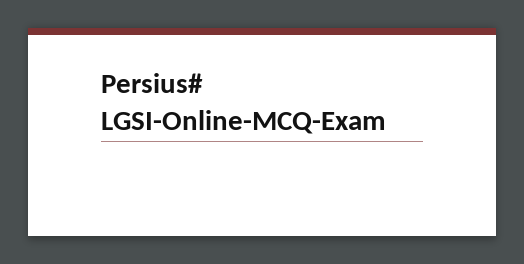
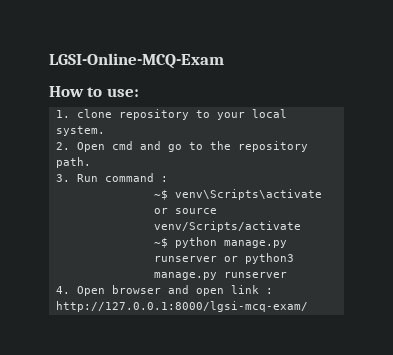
- Persius# LGSI-Online-MCQ-Exam
+ LGSI-Online-MCQ-Exam
+ How to use:
+ 1. clone repository to your local system.
+ 2. Open cmd and go to the repository path.
+ 3. Run command :
+ ~$ venv\Scripts\activate or source venv/Scripts/activate
+ ~$ python manage.py runserver or python3 manage.py runserver
+ 4. Open browser and open link : http://127.0.0.1:8000/lgsi-mcq-exam/

